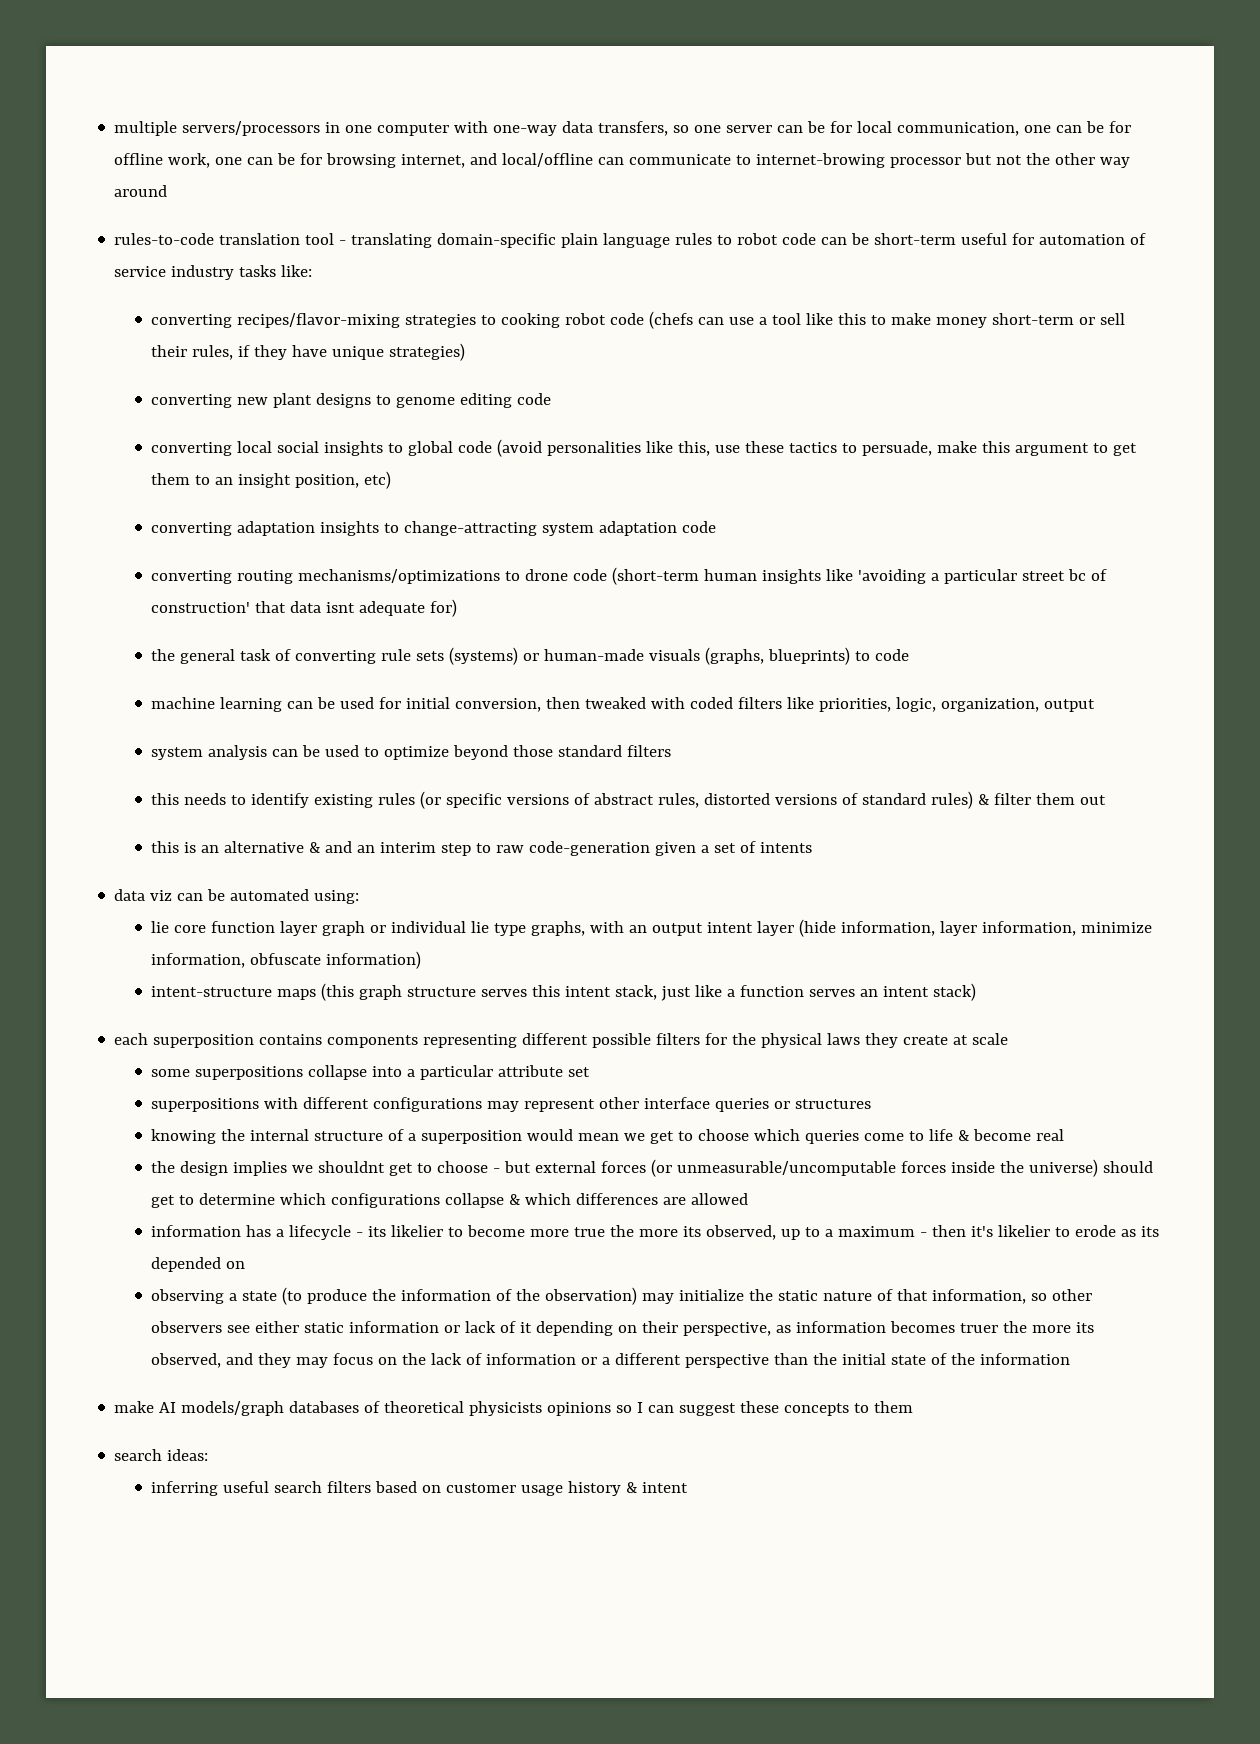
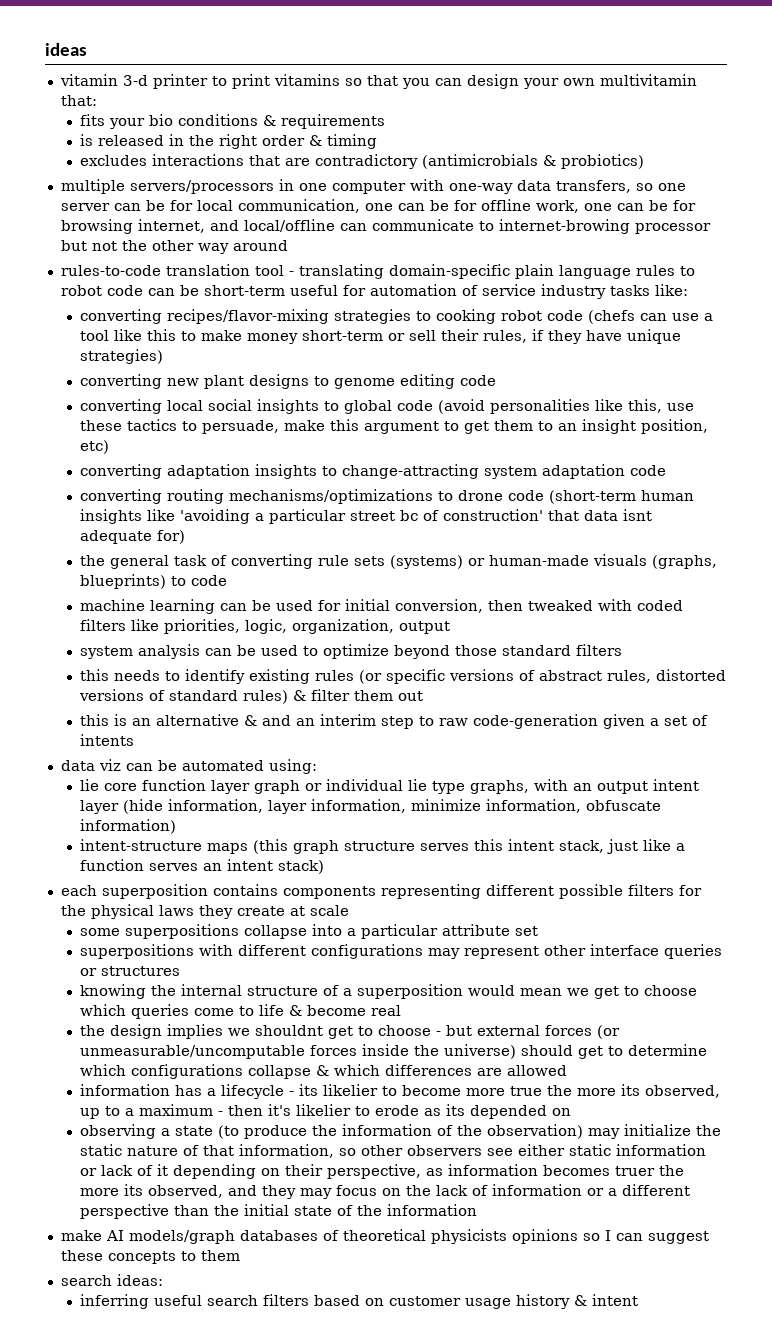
+ ideas
+ vitamin 3-d printer to print vitamins so that you can design your own multivitamin that:
+ fits your bio conditions & requirements
+ is released in the right order & timing
+ excludes interactions that are contradictory (antimicrobials & probiotics)

